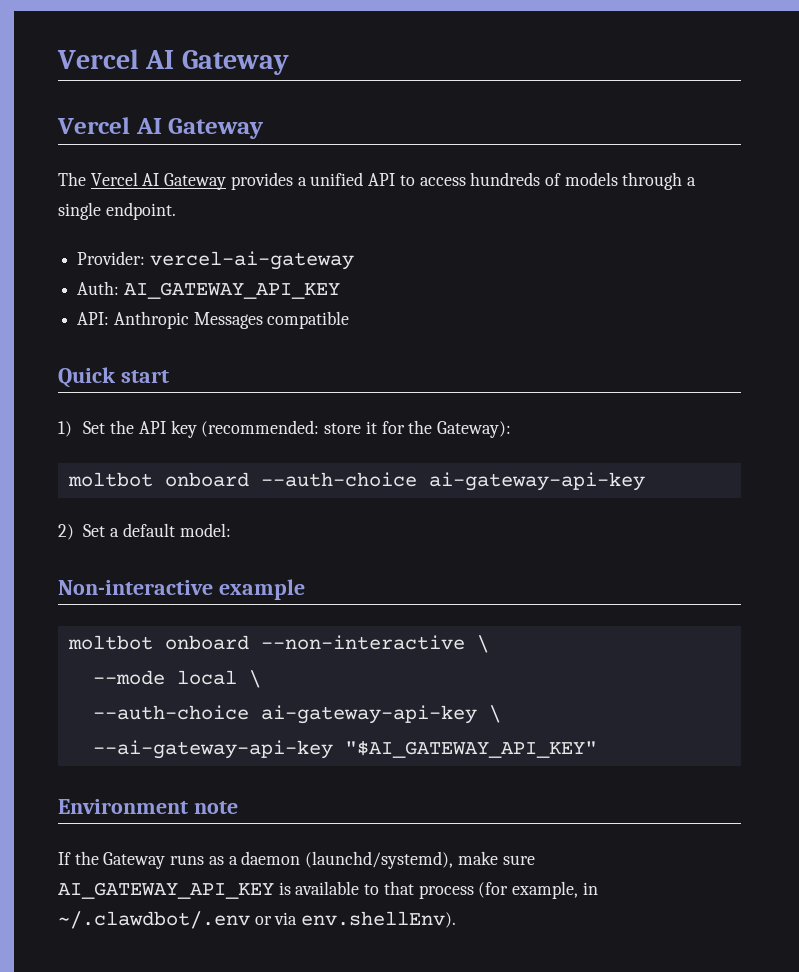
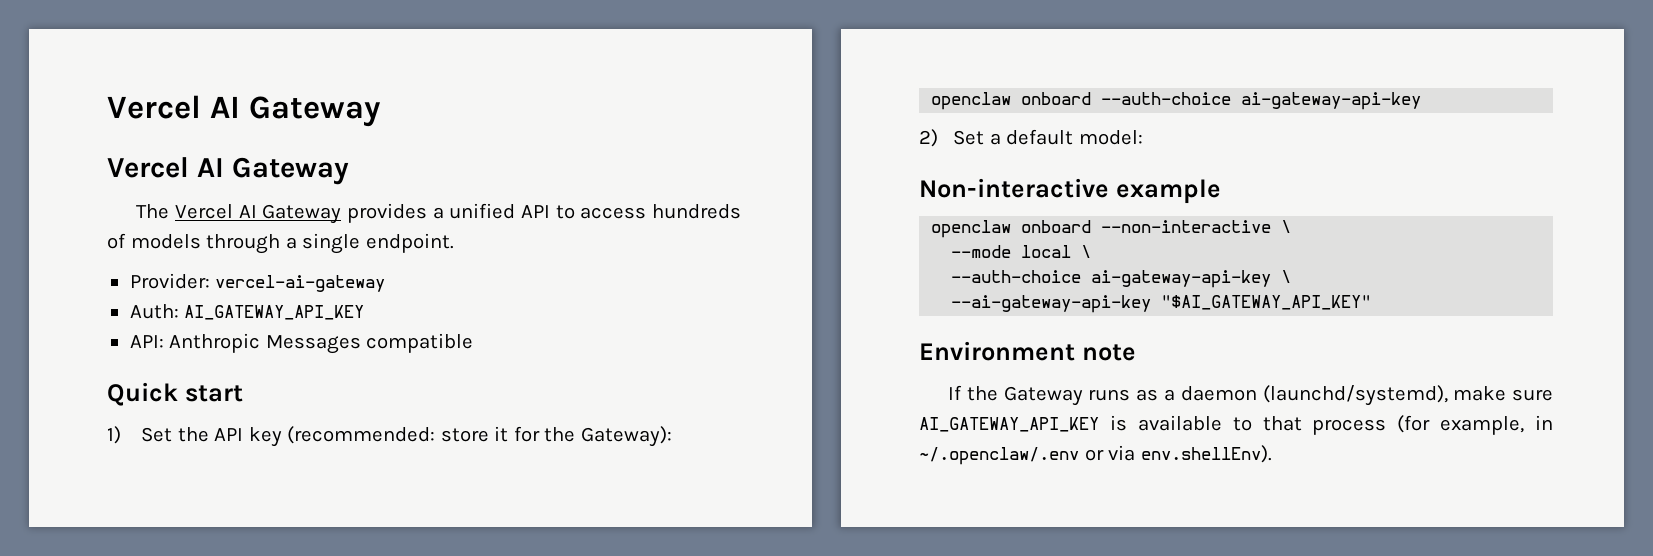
- moltbot onboard --auth-choice ai-gateway-api-key
+ openclaw onboard --auth-choice ai-gateway-api-key
- moltbot onboard --non-interactive \
+ openclaw onboard --non-interactive \
- If the Gateway runs as a daemon (launchd/systemd), make sure AI_GATEWAY_API_KEY is available to that process (for example, in ~/.clawdbot/.env or via env.shellEnv).
+ If the Gateway runs as a daemon (launchd/systemd), make sure AI_GATEWAY_API_KEY is available to that process (for example, in ~/.openclaw/.env or via env.shellEnv).

